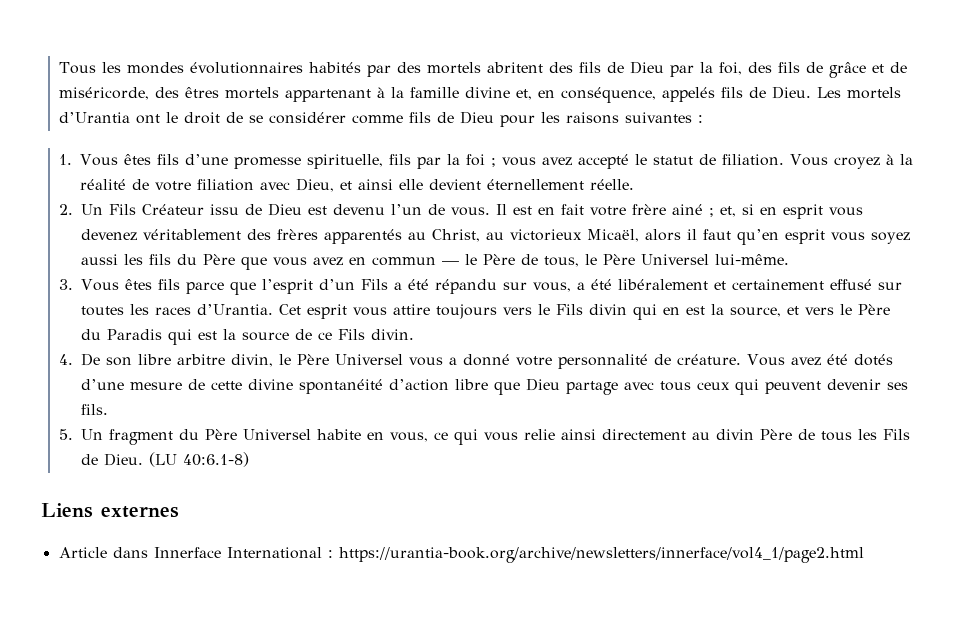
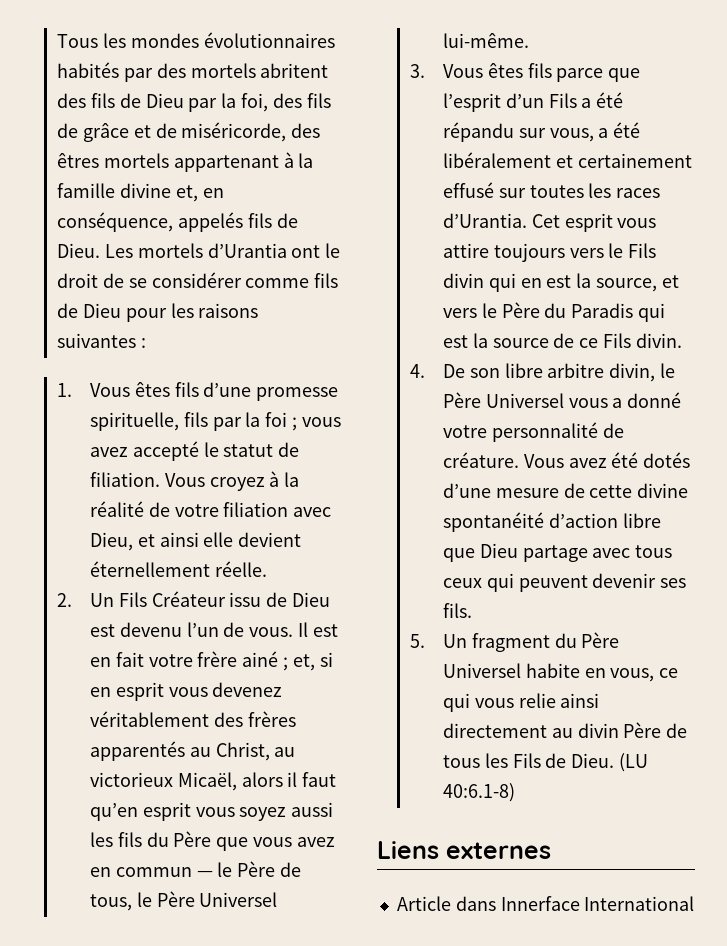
- Article dans Innerface International : https://urantia-book.org/archive/newsletters/innerface/vol4_1/page2.html
+ Article dans Innerface International

